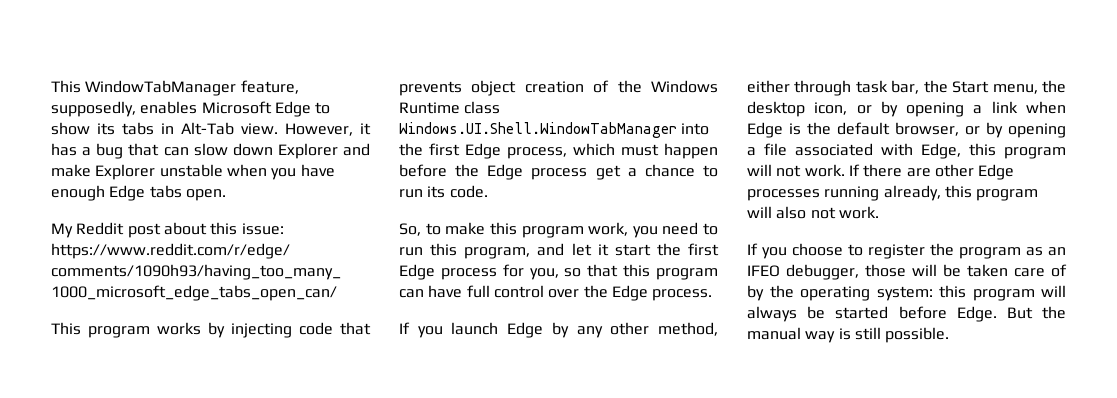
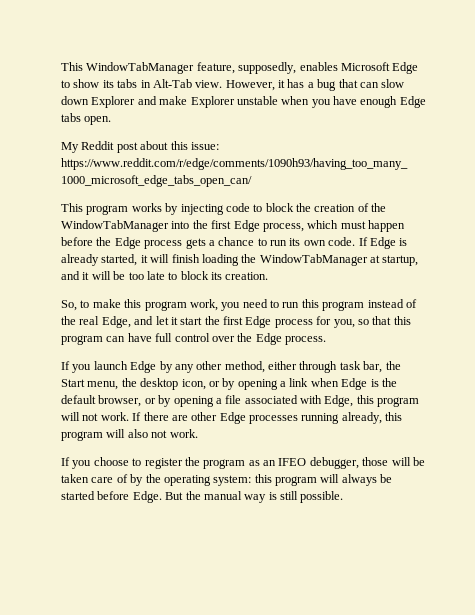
- This program works by injecting code that prevents object creation of the Windows Runtime class Windows.UI.Shell.WindowTabManager into the first Edge process, which must happen before the Edge process get a chance to run its code.
+ This program works by injecting code to block the creation of the WindowTabManager into the first Edge process, which must happen before the Edge process gets a chance to run its own code. If Edge is already started, it will finish loading the WindowTabManager at startup, and it will be too late to block its creation.
- So, to make this program work, you need to run this program, and let it start the first Edge process for you, so that this program can have full control over the Edge process.
+ So, to make this program work, you need to run this program instead of the real Edge, and let it start the first Edge process for you, so that this program can have full control over the Edge process.

